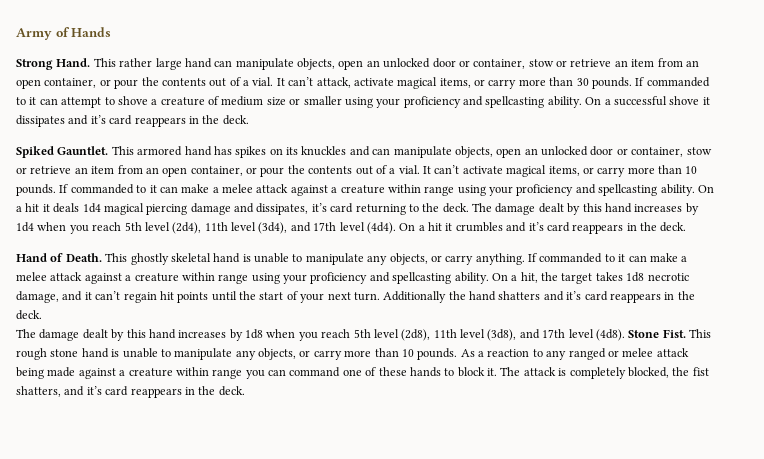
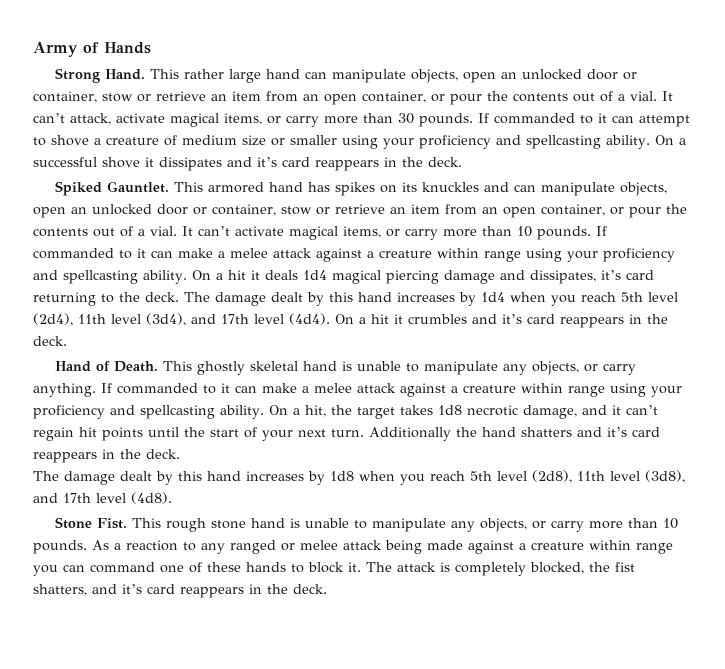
- The damage dealt by this hand increases by 1d8 when you reach 5th level (2d8), 11th level (3d8), and 17th level (4d8). Stone Fist.
+ The damage dealt by this hand increases by 1d8 when you reach 5th level (2d8), 11th level (3d8), and 17th level (4d8).
+ Stone Fist.

